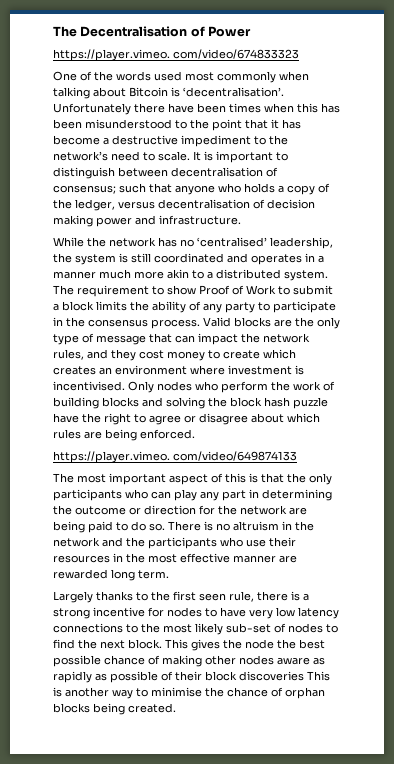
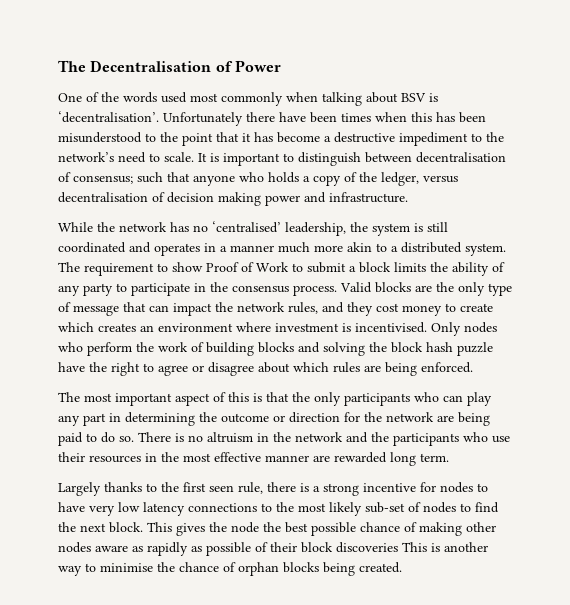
- https://player.vimeo. com/video/674833323
- One of the words used most commonly when talking about Bitcoin is ‘decentralisation’.
+ One of the words used most commonly when talking about BSV is ‘decentralisation’.
- https://player.vimeo. com/video/649874133

